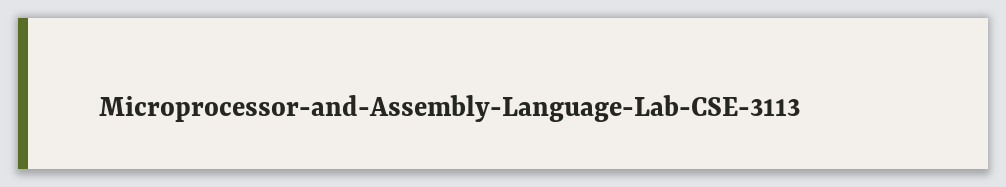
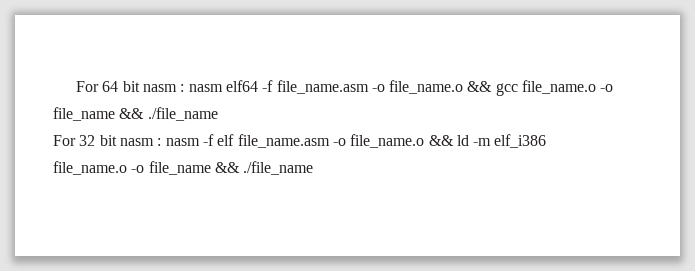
- Microprocessor-and-Assembly-Language-Lab-CSE-3113
+ For 64 bit nasm : nasm elf64 -f file_name.asm -o file_name.o && gcc file_name.o -o file_name && ./file_name
+ For 32 bit nasm : nasm -f elf file_name.asm -o file_name.o && ld -m elf_i386 file_name.o -o file_name && ./file_name

